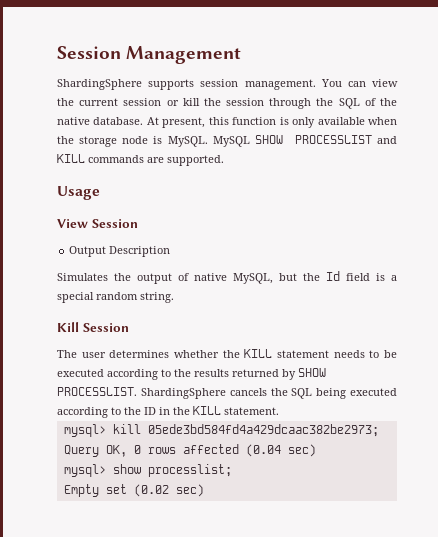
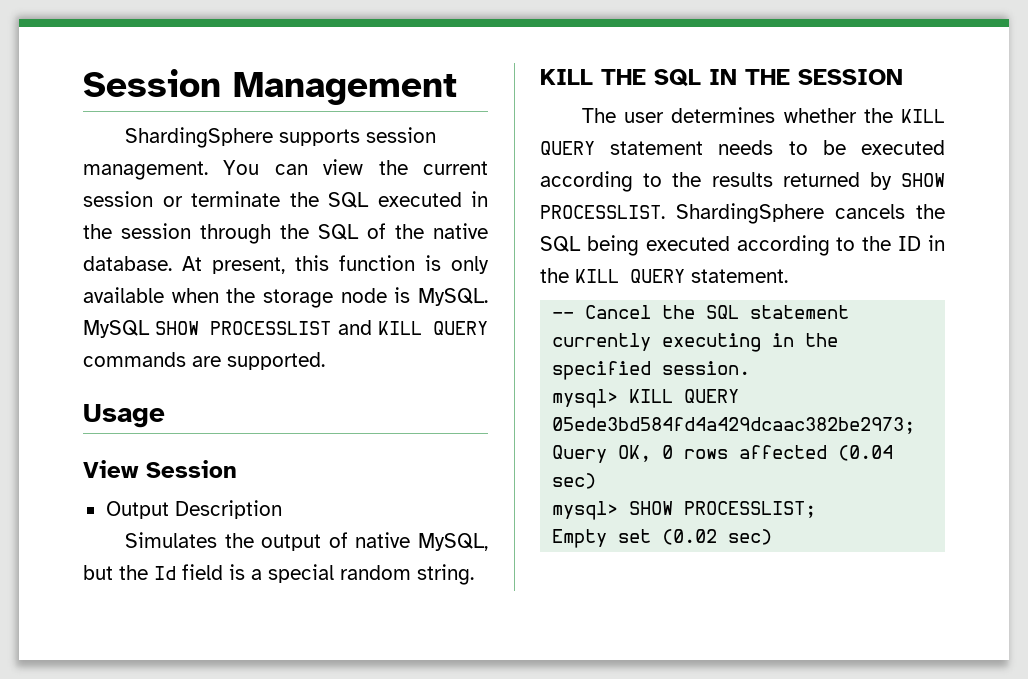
- You can view the current session or kill the session through the SQL of the native database.
+ You can view the current session or terminate the SQL executed in the session through the SQL of the native database.
- MySQL SHOW PROCESSLIST and KILL commands are supported.
+ MySQL SHOW PROCESSLIST and KILL QUERY commands are supported.
- Kill Session
+ KILL THE SQL IN THE SESSION
- The user determines whether the KILL statement needs to be executed according to the results returned by SHOW PROCESSLIST.
+ The user determines whether the KILL QUERY statement needs to be executed according to the results returned by SHOW PROCESSLIST.
- ShardingSphere cancels the SQL being executed according to the ID in the KILL statement.
+ ShardingSphere cancels the SQL being executed according to the ID in the KILL QUERY statement.
- mysql> kill 05ede3bd584fd4a429dcaac382be2973;
+ -- Cancel the SQL statement currently executing in the specified session.
+ mysql> KILL QUERY 05ede3bd584fd4a429dcaac382be2973;
- mysql> show processlist;
+ mysql> SHOW PROCESSLIST;

